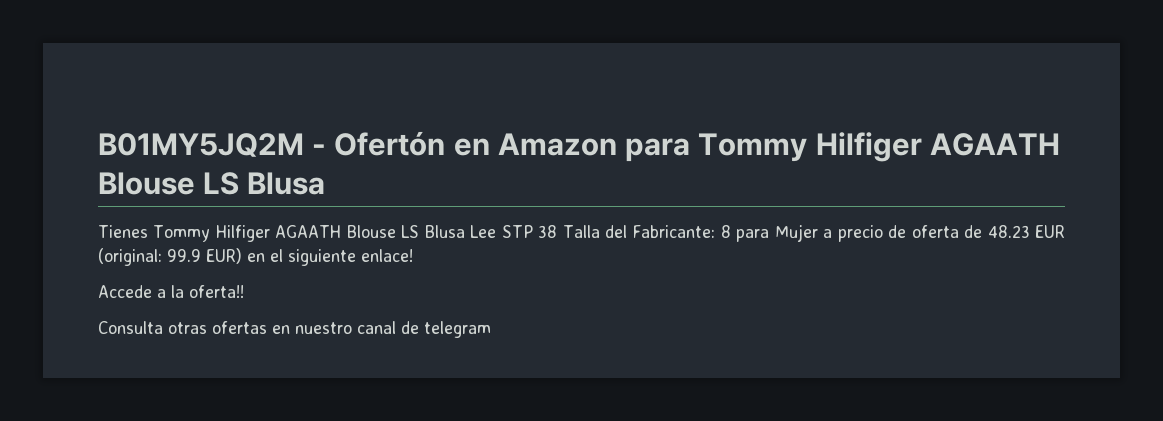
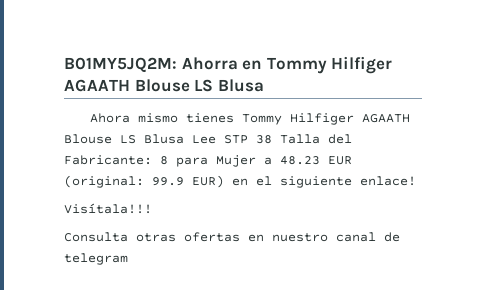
- B01MY5JQ2M - Ofertón en Amazon para Tommy Hilfiger AGAATH Blouse LS Blusa
+ B01MY5JQ2M: Ahorra en Tommy Hilfiger AGAATH Blouse LS Blusa
- Tienes Tommy Hilfiger AGAATH Blouse LS Blusa Lee STP 38 Talla del Fabricante: 8 para Mujer a precio de oferta de 48.23 EUR (original: 99.9 EUR) en el siguiente enlace!
+ Ahora mismo tienes Tommy Hilfiger AGAATH Blouse LS Blusa Lee STP 38 Talla del Fabricante: 8 para Mujer a 48.23 EUR (original: 99.9 EUR) en el siguiente enlace!
- Accede a la oferta!!
+ Visítala!!!

